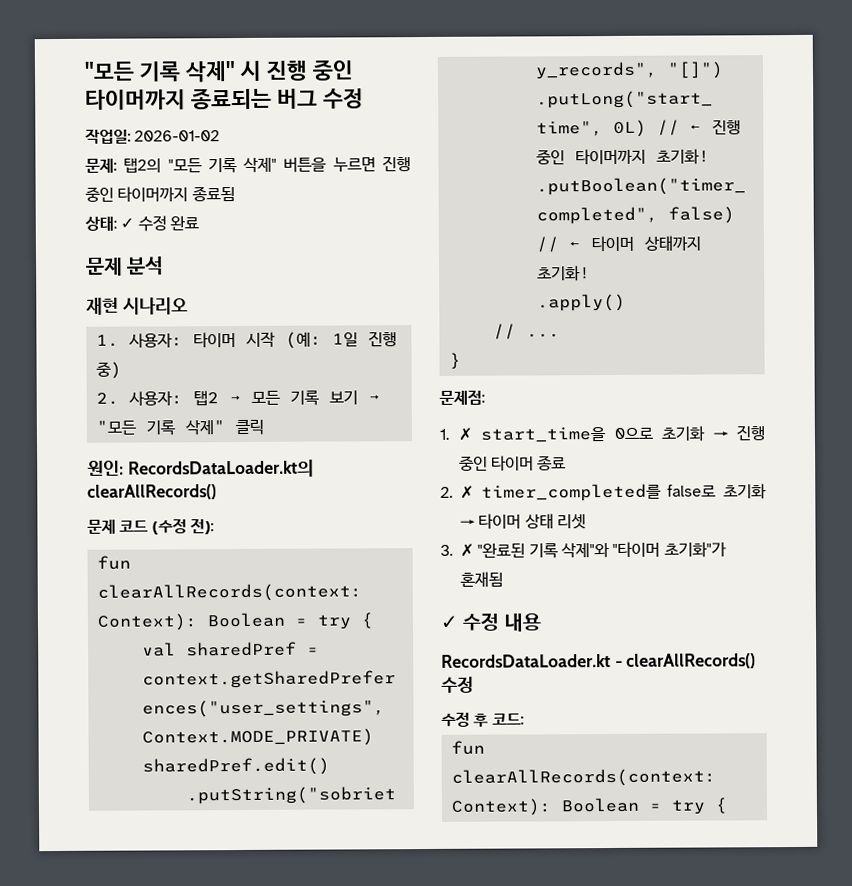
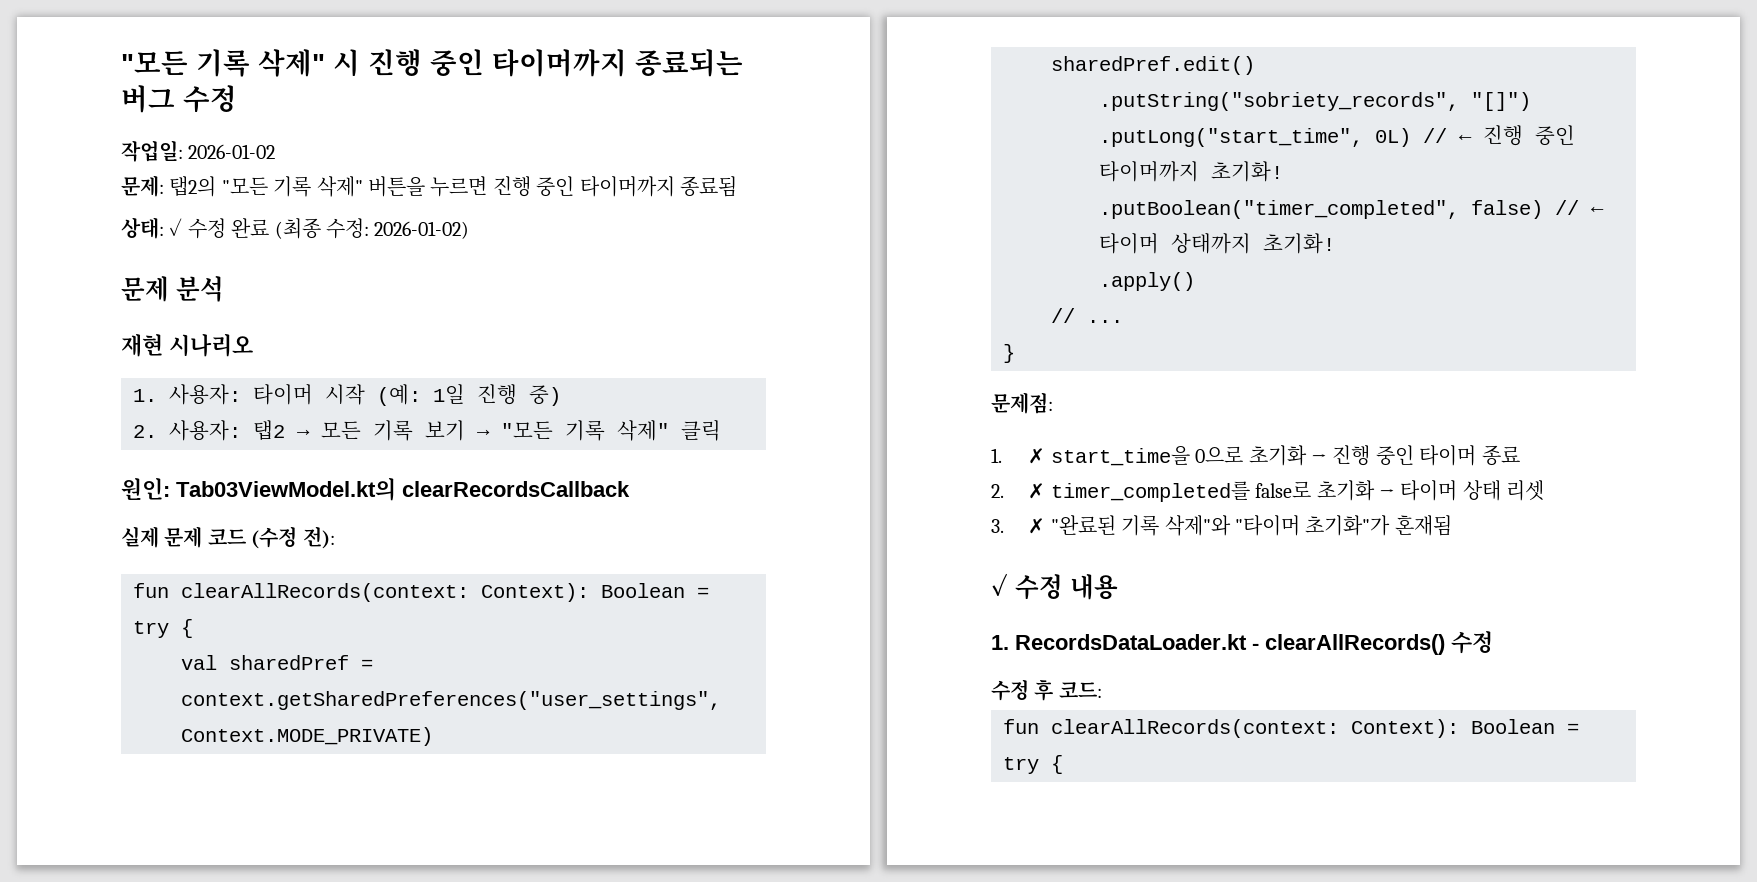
- 상태: ✓ 수정 완료
+ 상태: ✓ 수정 완료 (최종 수정: 2026-01-02)
- 원인: RecordsDataLoader.kt의 clearAllRecords()
- 문제 코드 (수정 전):
+ 원인: Tab03ViewModel.kt의 clearRecordsCallback
+ 실제 문제 코드 (수정 전):
- RecordsDataLoader.kt - clearAllRecords() 수정
+ 1. RecordsDataLoader.kt - clearAllRecords() 수정

